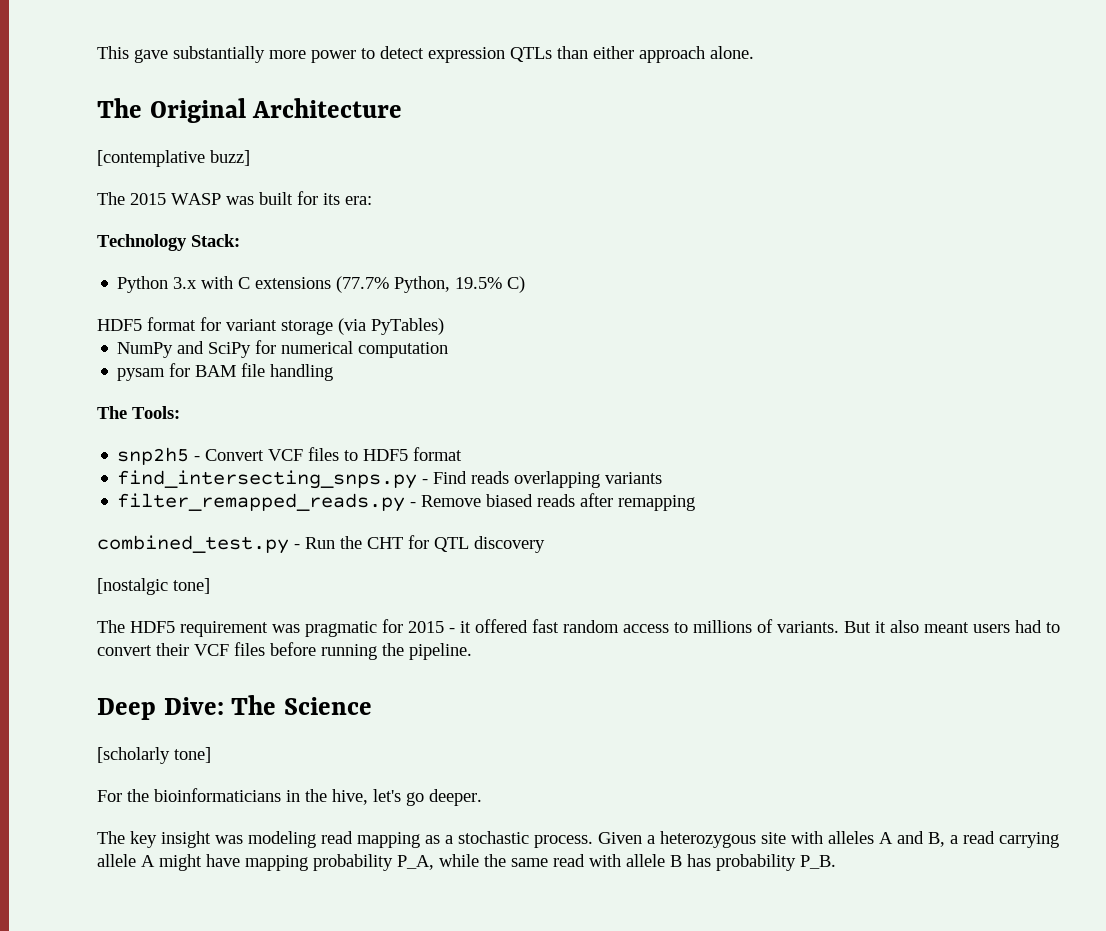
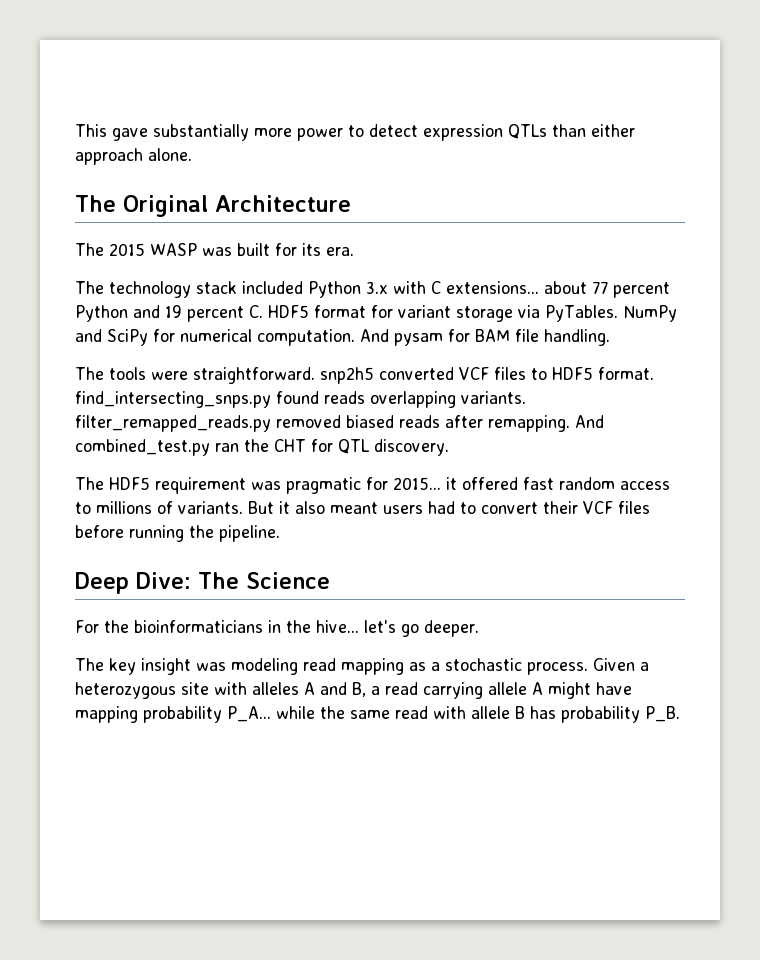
- [contemplative buzz]
- The 2015 WASP was built for its era:
- Technology Stack:
- Python 3.x with C extensions (77.7% Python, 19.5% C)
- HDF5 format for variant storage (via PyTables)
- NumPy and SciPy for numerical computation
- pysam for BAM file handling
- The Tools:
- snp2h5 - Convert VCF files to HDF5 format
- find_intersecting_snps.py - Find reads overlapping variants
- filter_remapped_reads.py - Remove biased reads after remapping
- combined_test.py - Run the CHT for QTL discovery
- [nostalgic tone]
+ The 2015 WASP was built for its era.
+ The technology stack included Python 3.x with C extensions... about 77 percent Python and 19 percent C. HDF5 format for variant storage via PyTables. NumPy and SciPy for numerical computation. And pysam for BAM file handling.
+ The tools were straightforward. snp2h5 converted VCF files to HDF5 format. find_intersecting_snps.py found reads overlapping variants. filter_remapped_reads.py removed biased reads after remapping. And combined_test.py ran the CHT for QTL discovery.
- The HDF5 requirement was pragmatic for 2015 - it offered fast random access to millions of variants.
+ The HDF5 requirement was pragmatic for 2015... it offered fast random access to millions of variants.
- [scholarly tone]
- For the bioinformaticians in the hive, let's go deeper.
+ For the bioinformaticians in the hive... let's go deeper.
- Given a heterozygous site with alleles A and B, a read carrying allele A might have mapping probability P_A, while the same read with allele B has probability P_B.
+ Given a heterozygous site with alleles A and B, a read carrying allele A might have mapping probability P_A... while the same read with allele B has probability P_B.

